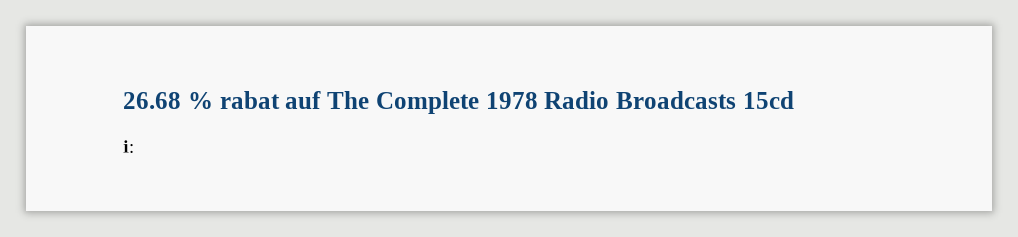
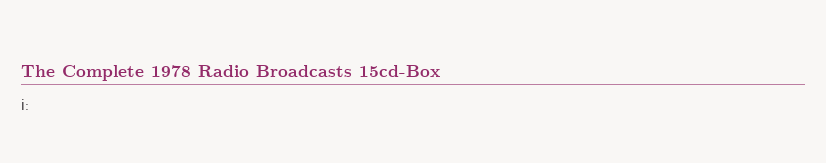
- 26.68 % rabat auf The Complete 1978 Radio Broadcasts 15cd
+ The Complete 1978 Radio Broadcasts 15cd-Box

